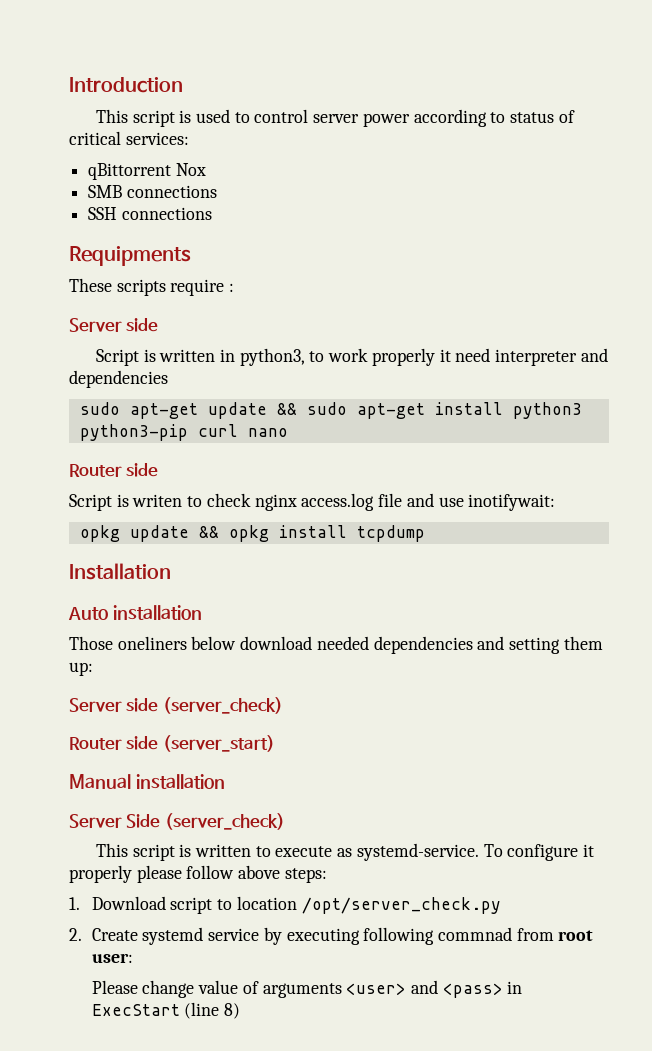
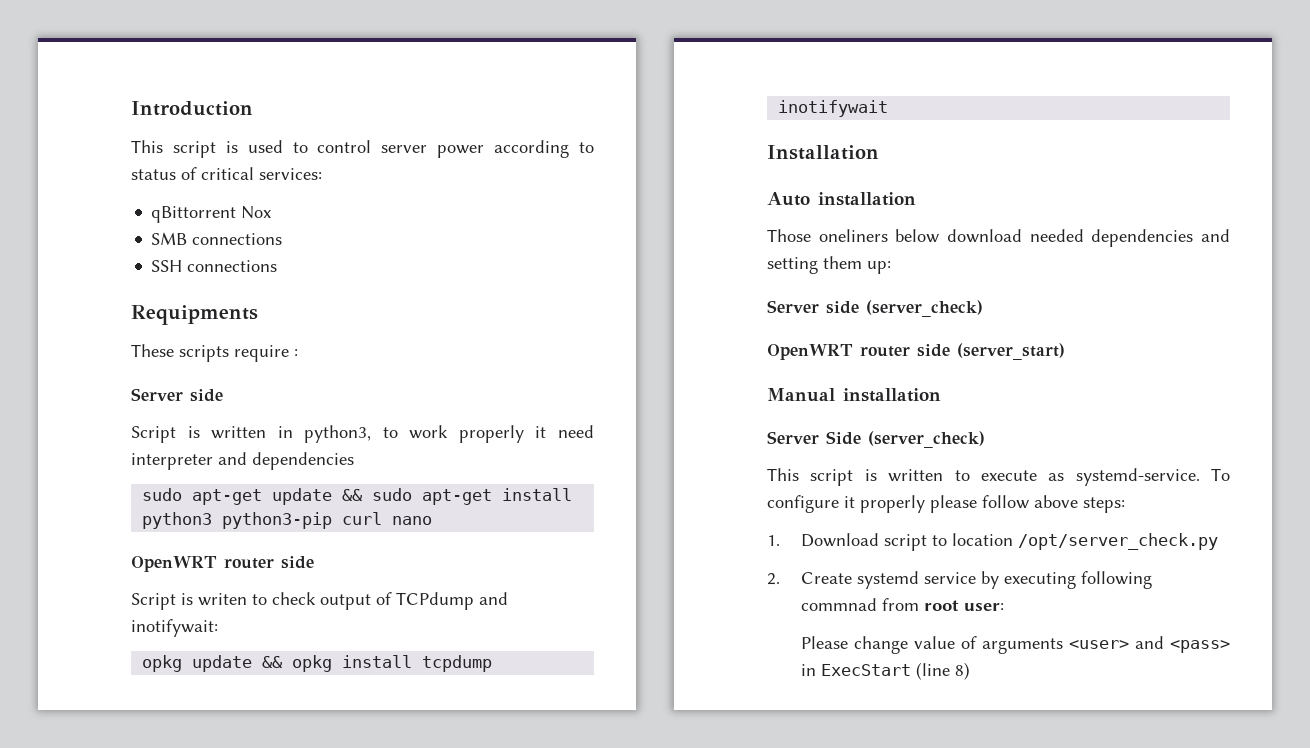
  sudo apt-get update && sudo apt-get install python3 python3-pip curl nano
- Router side
+ OpenWRT router side
- Script is writen to check nginx access.log file and use inotifywait:
+ Script is writen to check output of TCPdump and inotifywait:
- opkg update && opkg install tcpdump
+ opkg update && opkg install tcpdump inotifywait
- Router side (server_start)
+ OpenWRT router side (server_start)

